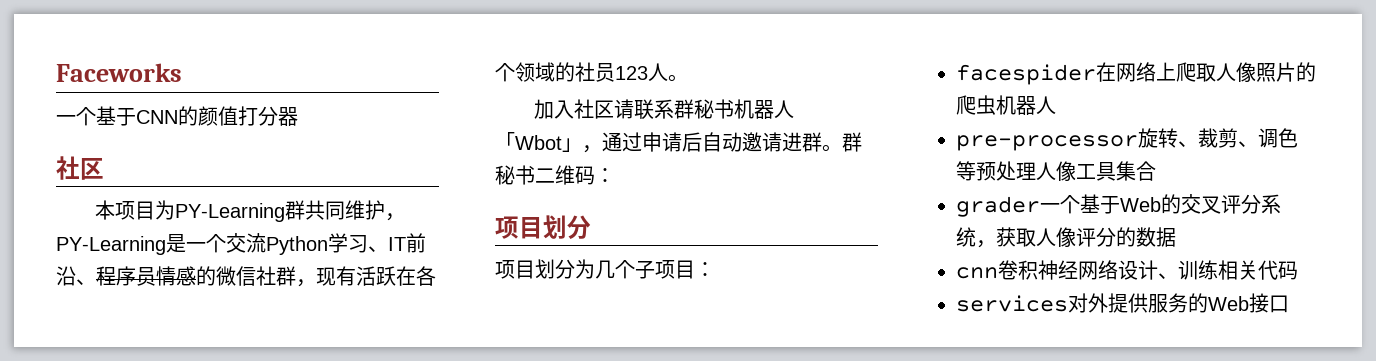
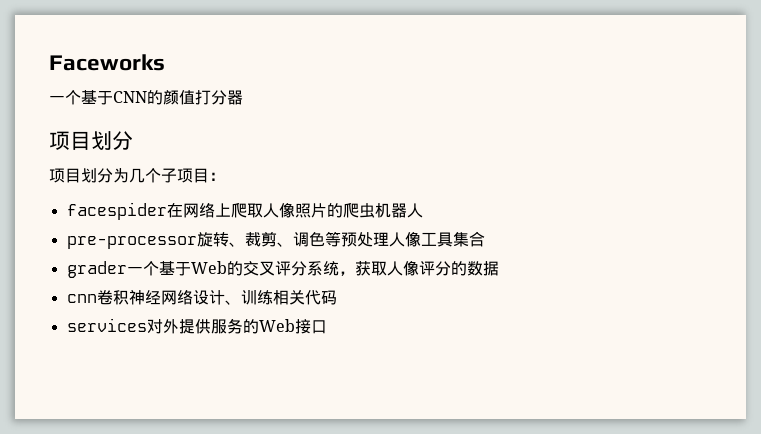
  一个基于CNN的颜值打分器
- 社区
- 本项目为PY-Learning群共同维护，PY-Learning是一个交流Python学习、IT前沿、程序员情感的微信社群，现有活跃在各个领域的社员123人。
- 加入社区请联系群秘书机器人「Wbot」，通过申请后自动邀请进群。群秘书二维码：

